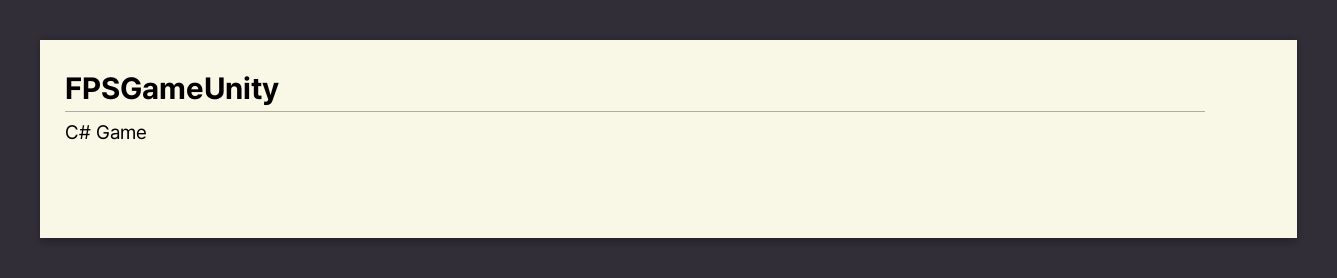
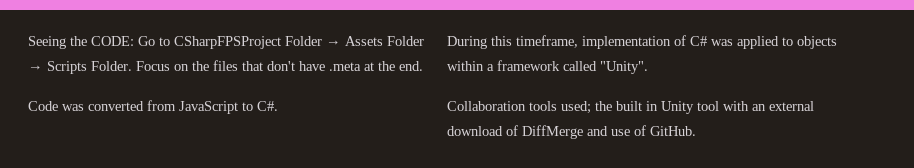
- FPSGameUnity
- C# Game
+ Seeing the CODE: Go to CSharpFPSProject Folder → Assets Folder → Scripts Folder. Focus on the files that don't have .meta at the end.
+ Code was converted from JavaScript to C#.
+ During this timeframe, implementation of C# was applied to objects within a framework called "Unity".
+ Collaboration tools used; the built in Unity tool with an external download of DiffMerge and use of GitHub.

